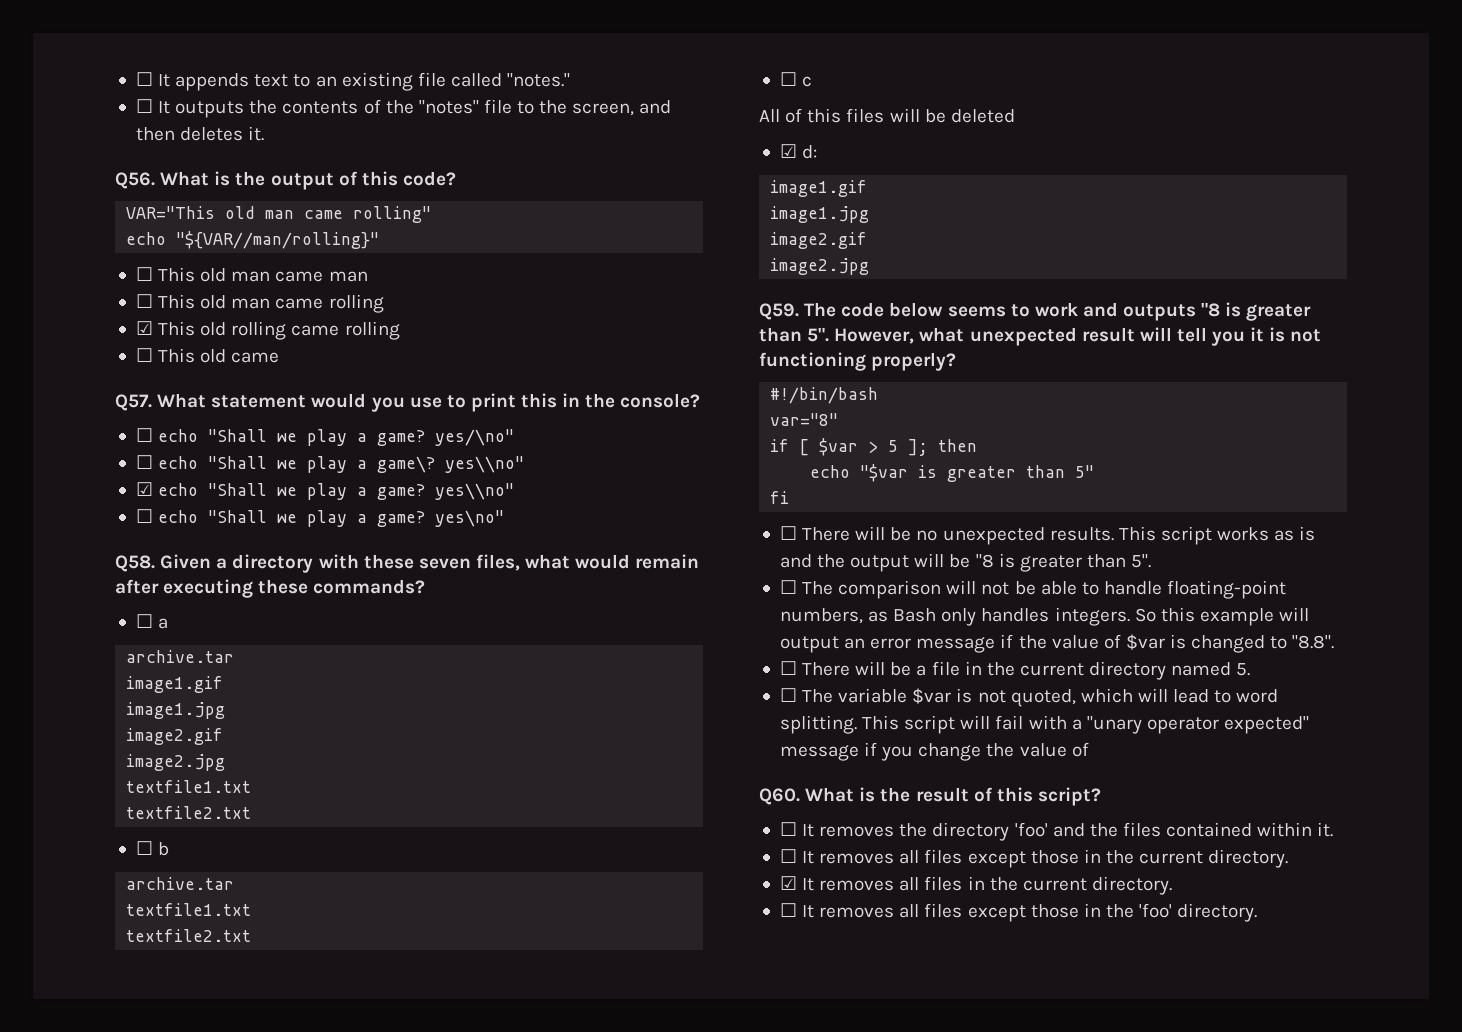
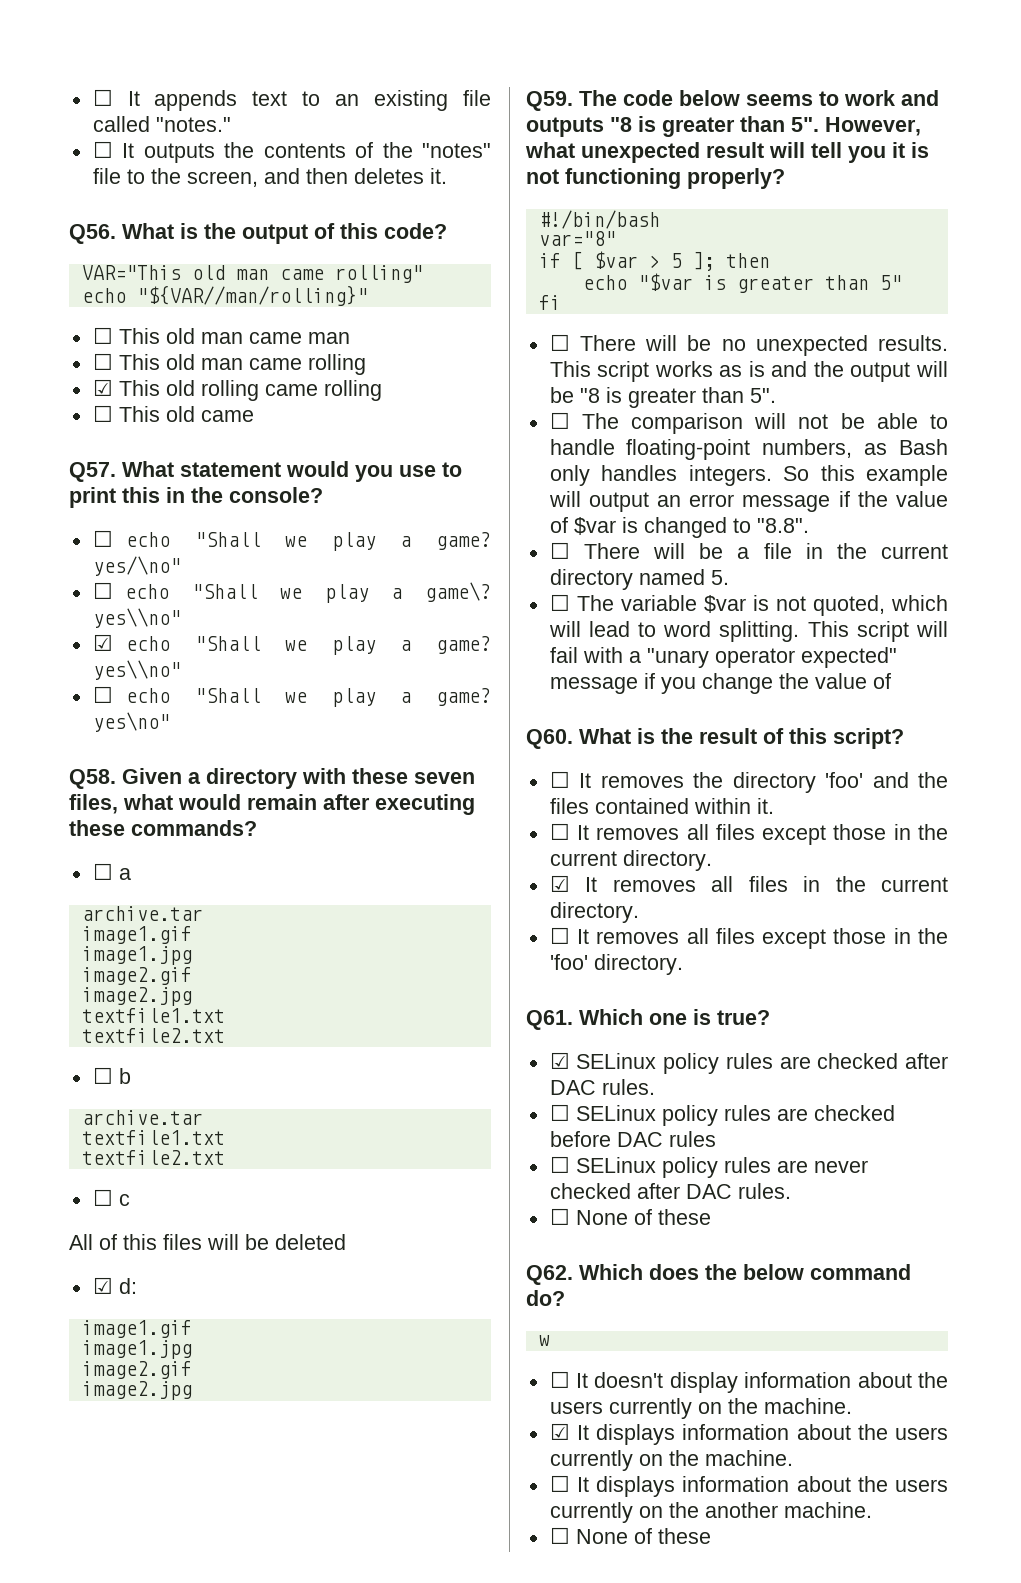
+ Q61. Which one is true?
+ ☑ SELinux policy rules are checked after DAC rules.
+ ☐ SELinux policy rules are checked before DAC rules
+ ☐ SELinux policy rules are never checked after DAC rules.
+ ☐ None of these
+ Q62. Which does the below command do?
+ w
+ ☐ It doesn't display information about the users currently on the machine.
+ ☑ It displays information about the users currently on the machine.
+ ☐ It displays information about the users currently on the another machine.
+ ☐ None of these

